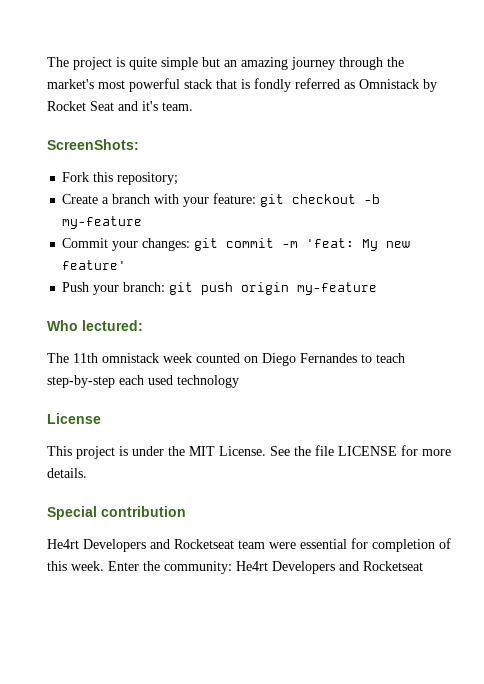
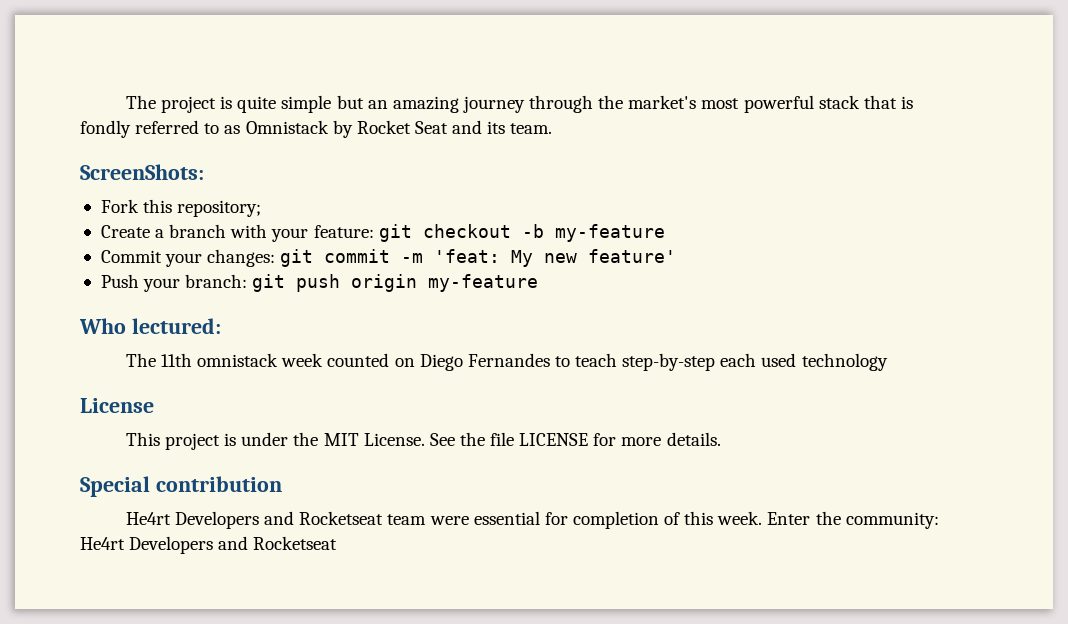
- The project is quite simple but an amazing journey through the market's most powerful stack that is fondly referred as Omnistack by Rocket Seat and it's team.
+ The project is quite simple but an amazing journey through the market's most powerful stack that is fondly referred to as Omnistack by Rocket Seat and its team.

